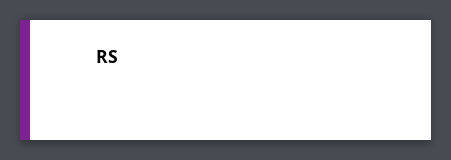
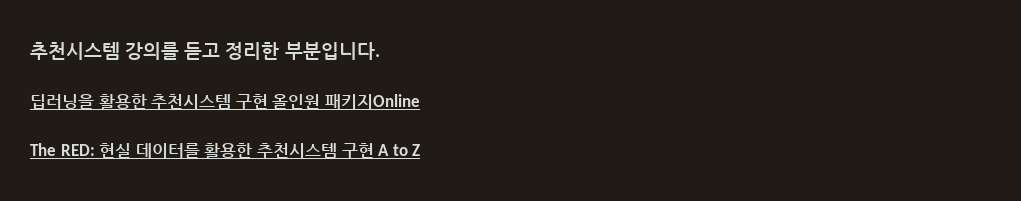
- RS
+ 추천시스템 강의를 듣고 정리한 부분입니다.
+ 딥러닝을 활용한 추천시스템 구현 올인원 패키지Online
+ The RED: 현실 데이터를 활용한 추천시스템 구현 A to Z

